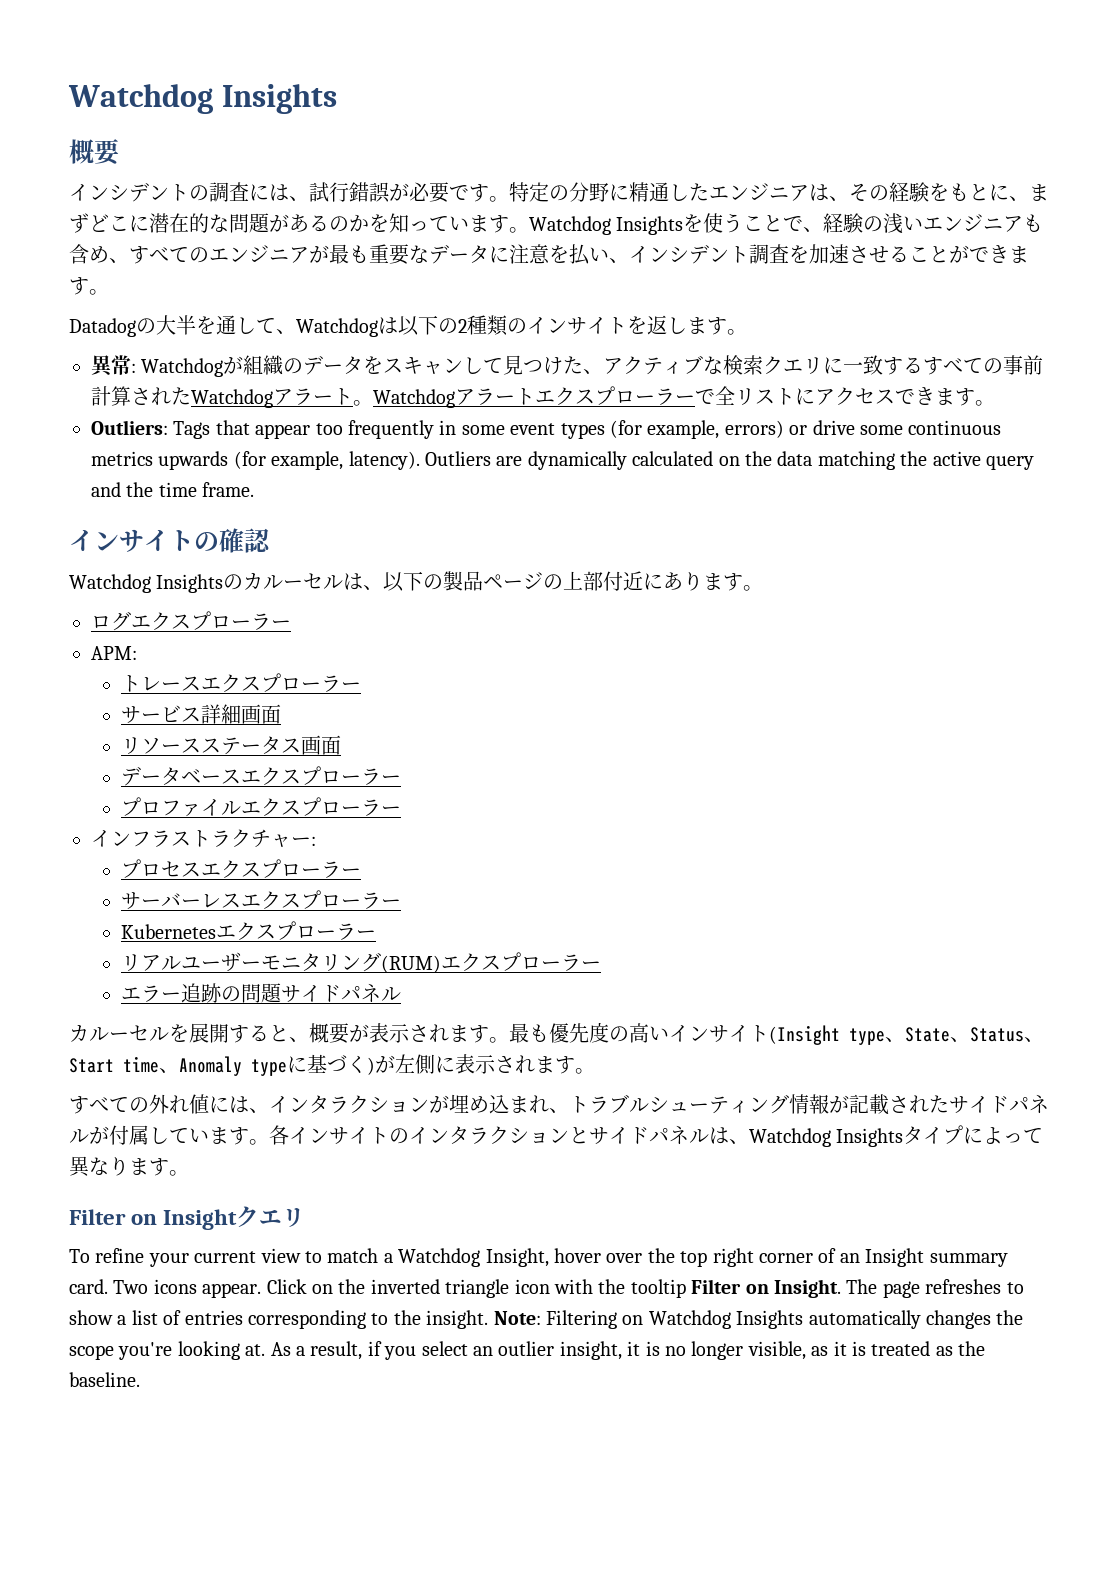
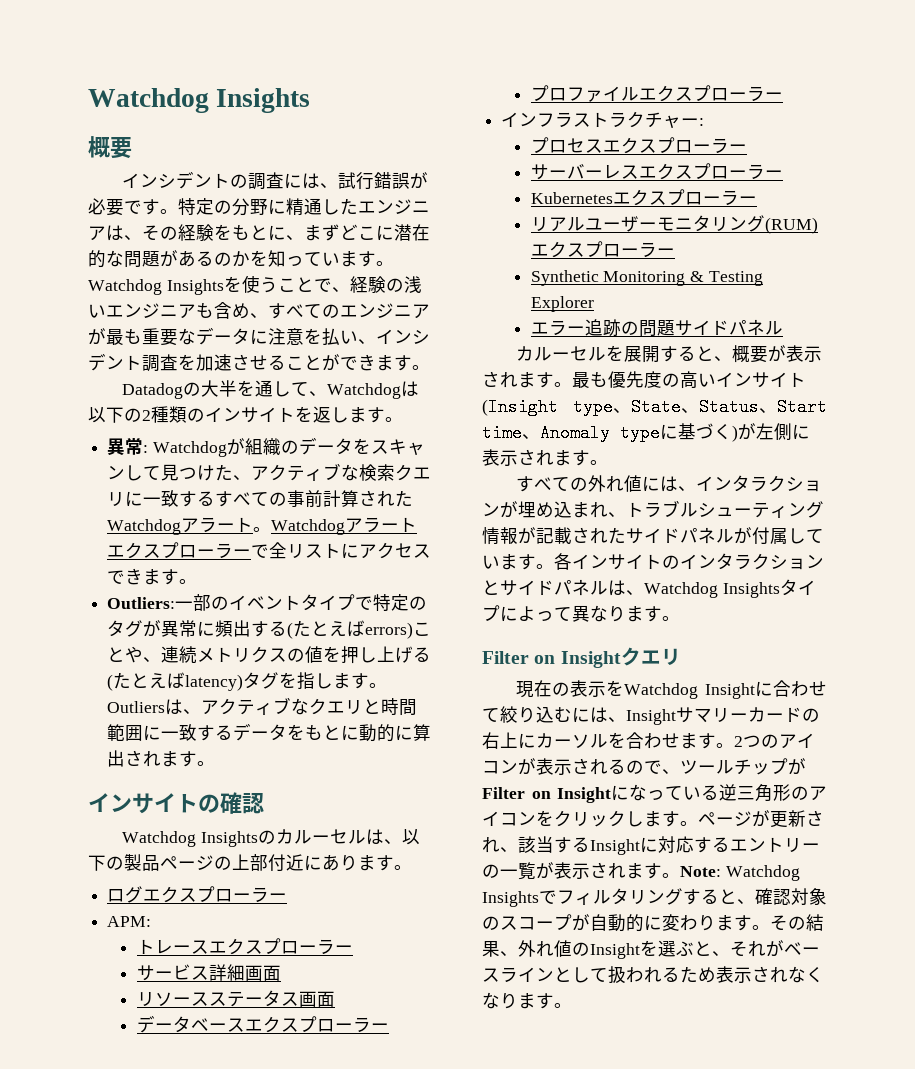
- Outliers: Tags that appear too frequently in some event types (for example, errors) or drive some continuous metrics upwards (for example, latency). Outliers are dynamically calculated on the data matching the active query and the time frame.
+ Outliers:一部のイベントタイプで特定のタグが異常に頻出する(たとえばerrors)ことや、連続メトリクスの値を押し上げる(たとえばlatency)タグを指します。Outliersは、アクティブなクエリと時間範囲に一致するデータをもとに動的に算出されます。
+ Synthetic Monitoring & Testing Explorer
- To refine your current view to match a Watchdog Insight, hover over the top right corner of an Insight summary card. Two icons appear. Click on the inverted triangle icon with the tooltip Filter on Insight. The page refreshes to show a list of entries corresponding to the insight. Note: Filtering on Watchdog Insights automatically changes the scope you're looking at. As a result, if you select an outlier insight, it is no longer visible, as it is treated as the baseline.
+ 現在の表示をWatchdog Insightに合わせて絞り込むには、Insightサマリーカードの右上にカーソルを合わせます。2つのアイコンが表示されるので、ツールチップがFilter on Insightになっている逆三角形のアイコンをクリックします。ページが更新され、該当するInsightに対応するエントリーの一覧が表示されます。Note: Watchdog Insightsでフィルタリングすると、確認対象のスコープが自動的に変わります。その結果、外れ値のInsightを選ぶと、それがベースラインとして扱われるため表示されなくなります。

